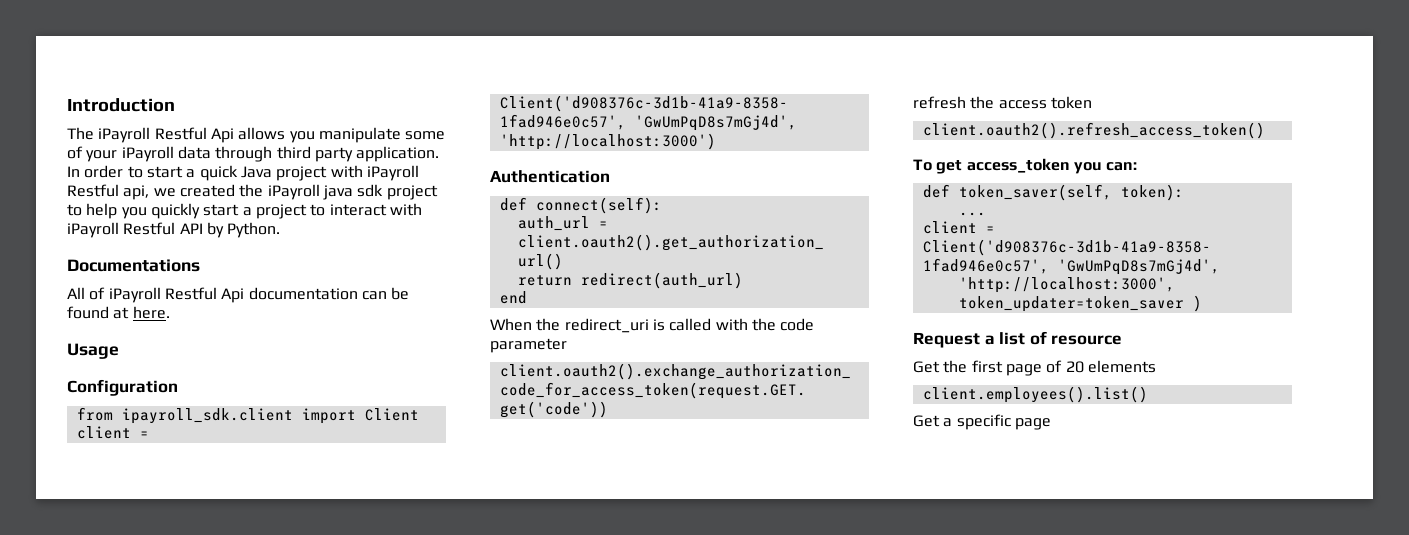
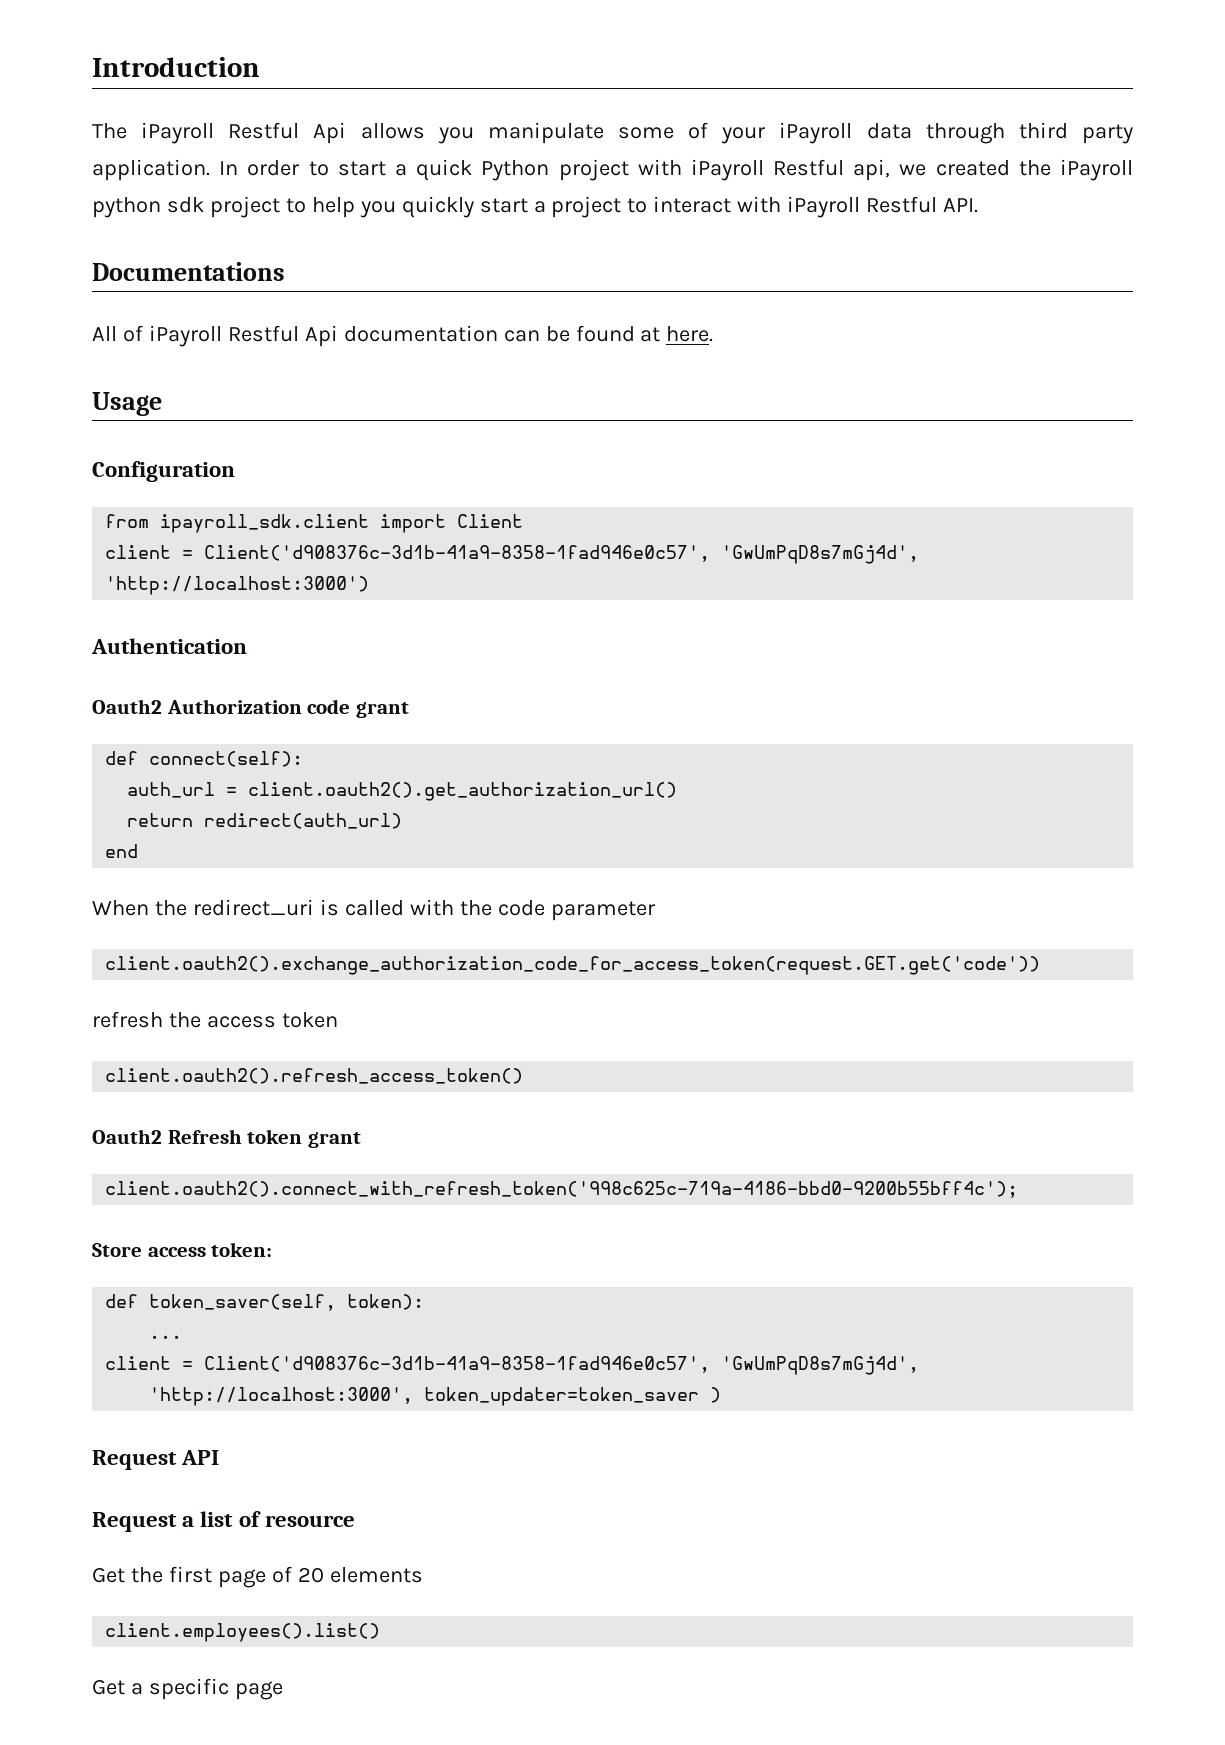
- In order to start a quick Java project with iPayroll Restful api, we created the iPayroll java sdk project to help you quickly start a project to interact with iPayroll Restful API by Python.
+ In order to start a quick Python project with iPayroll Restful api, we created the iPayroll python sdk project to help you quickly start a project to interact with iPayroll Restful API.
+ Oauth2 Authorization code grant
- To get access_token you can:
+ Oauth2 Refresh token grant
+ client.oauth2().connect_with_refresh_token('998c625c-719a-4186-bbd0-9200b55bff4c');
+ Store access token:
+ Request API

